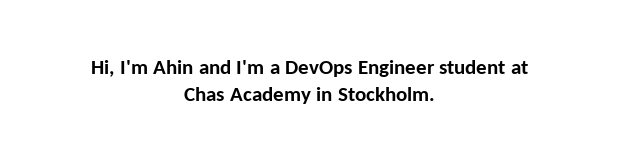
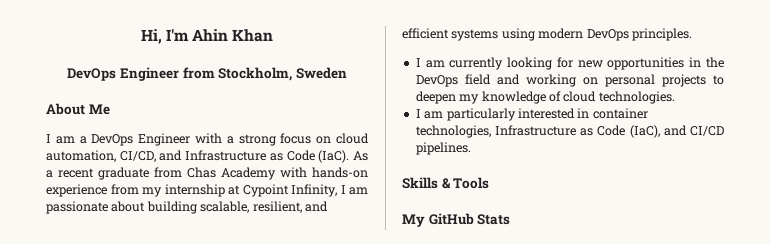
- Hi, I'm Ahin and I'm a DevOps Engineer student at Chas Academy in Stockholm.
+ Hi, I'm Ahin Khan
+ DevOps Engineer from Stockholm, Sweden
+ About Me
+ I am a DevOps Engineer with a strong focus on cloud automation, CI/CD, and Infrastructure as Code (IaC). As a recent graduate from Chas Academy with hands-on experience from my internship at Cypoint Infinity, I am passionate about building scalable, resilient, and efficient systems using modern DevOps principles.
+ I am currently looking for new opportunities in the DevOps field and working on personal projects to deepen my knowledge of cloud technologies.
+ I am particularly interested in container technologies, Infrastructure as Code (IaC), and CI/CD pipelines.
+ Skills & Tools
+ My GitHub Stats

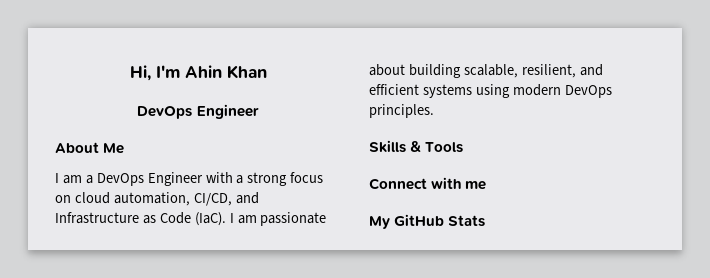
  Hi, I'm Ahin Khan
- DevOps Engineer from Stockholm, Sweden
+ DevOps Engineer
- As a recent graduate from Chas Academy with hands-on experience from my internship at Cypoint Infinity, I am passionate about building scalable, resilient, and efficient systems using modern DevOps principles.
+ I am passionate about building scalable, resilient, and efficient systems using modern DevOps principles.
- I am currently looking for new opportunities in the DevOps field and working on personal projects to deepen my knowledge of cloud technologies.
- I am particularly interested in container technologies, Infrastructure as Code (IaC), and CI/CD pipelines.
+ Connect with me

